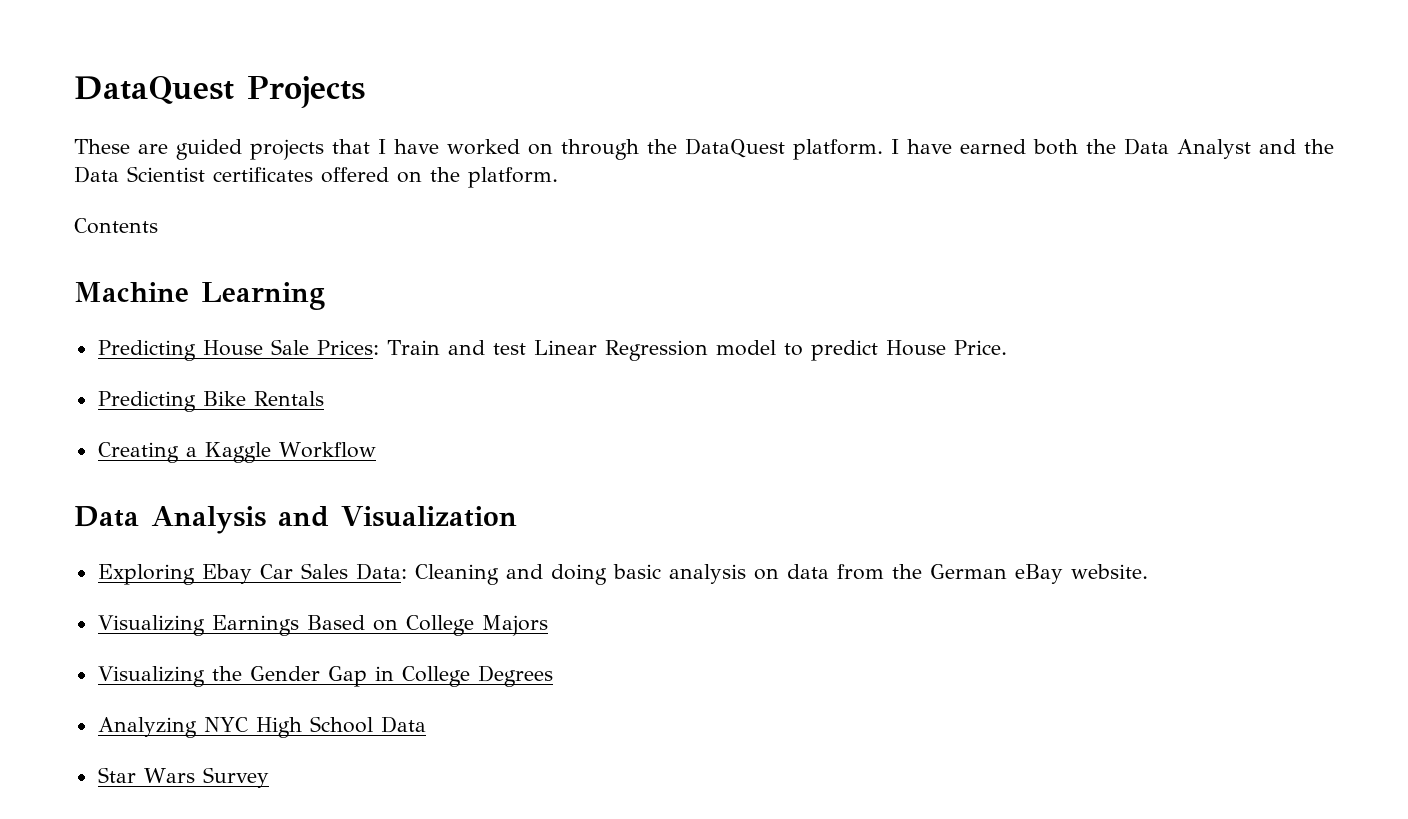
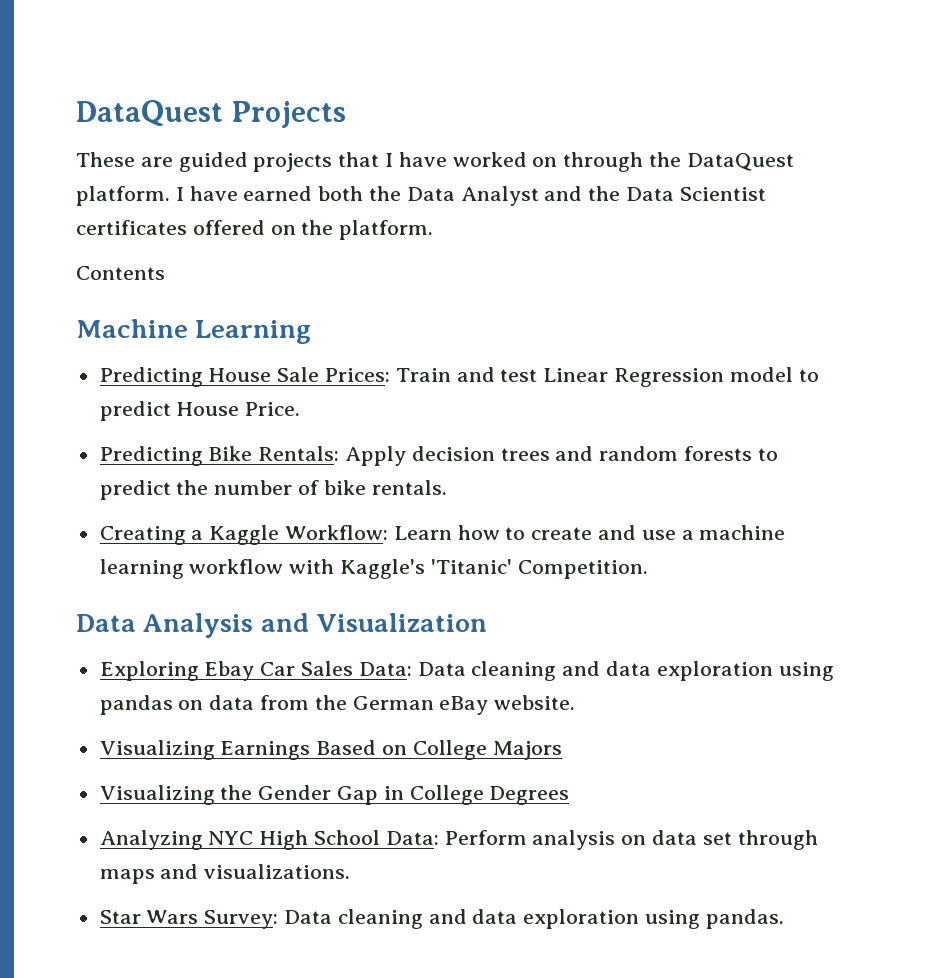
- Predicting Bike Rentals
- Creating a Kaggle Workflow
+ Predicting Bike Rentals: Apply decision trees and random forests to predict the number of bike rentals.
+ Creating a Kaggle Workflow: Learn how to create and use a machine learning workflow with Kaggle's 'Titanic' Competition.
- Exploring Ebay Car Sales Data: Cleaning and doing basic analysis on data from the German eBay website.
+ Exploring Ebay Car Sales Data: Data cleaning and data exploration using pandas on data from the German eBay website.
- Analyzing NYC High School Data
- Star Wars Survey
+ Analyzing NYC High School Data: Perform analysis on data set through maps and visualizations.
+ Star Wars Survey: Data cleaning and data exploration using pandas.

